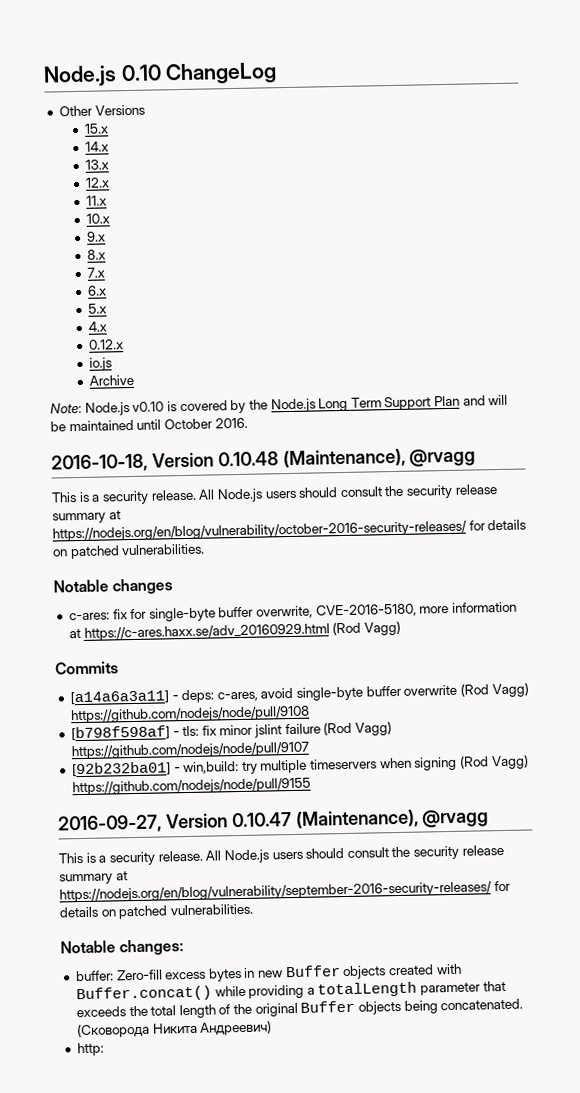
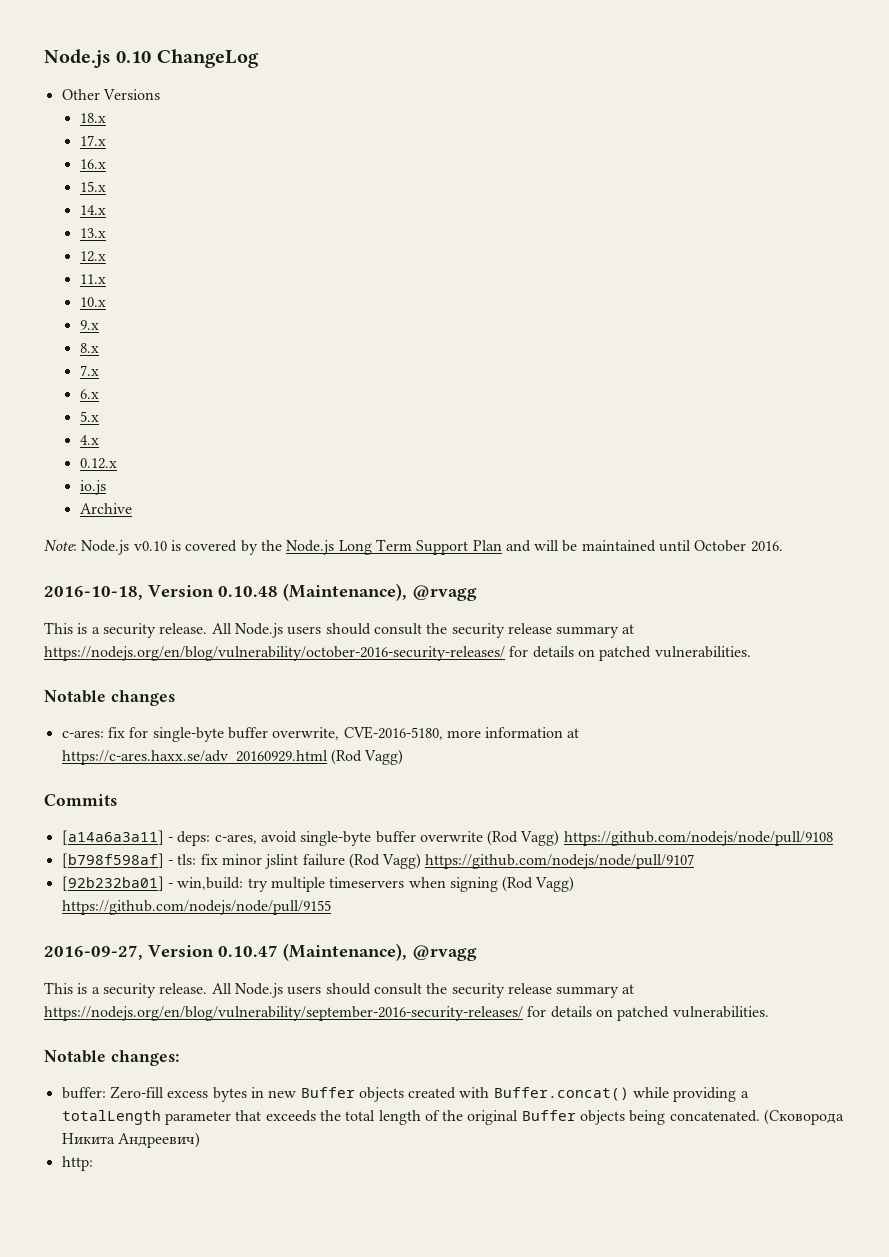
+ 18.x
+ 17.x
+ 16.x

